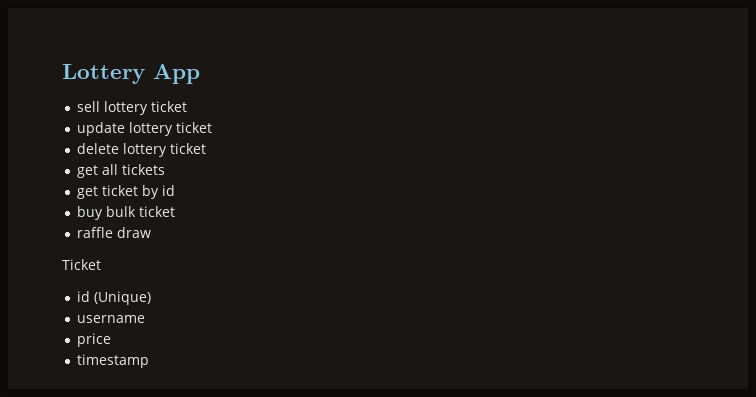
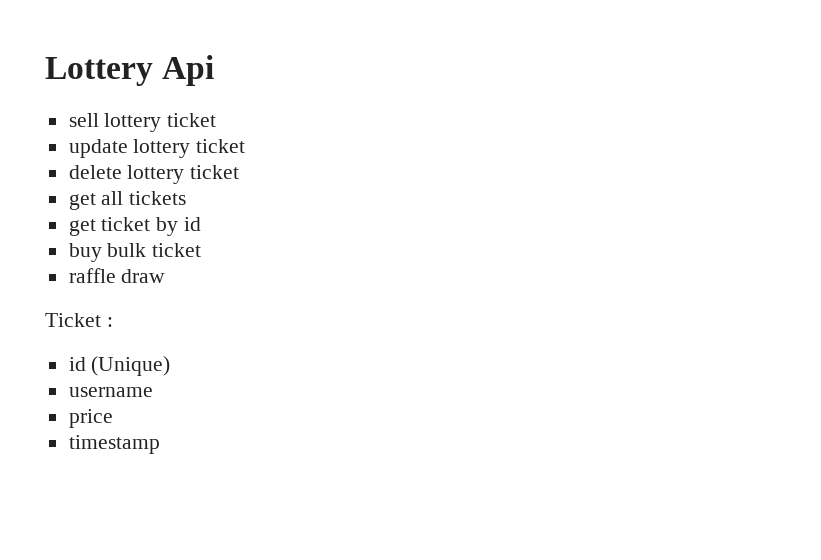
- Lottery App
+ Lottery Api
- Ticket
+ Ticket :

